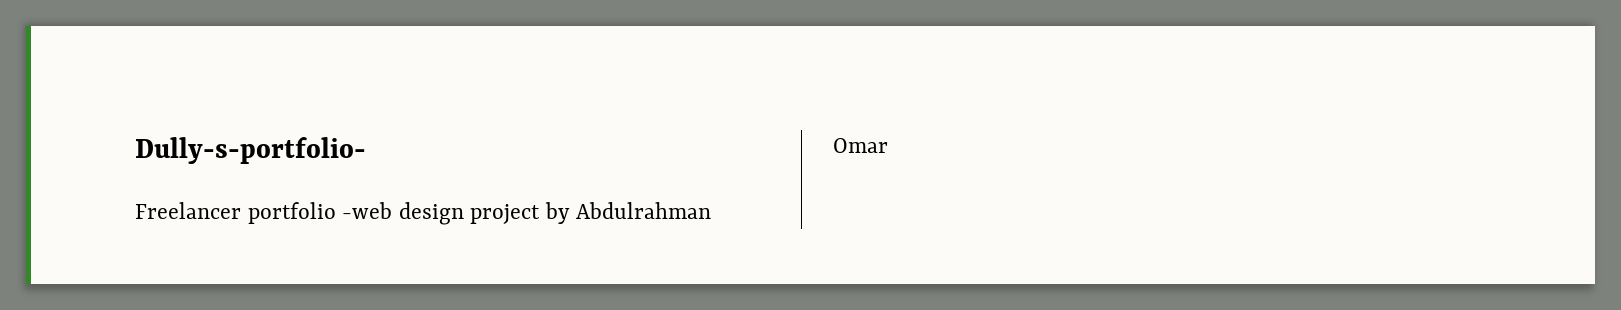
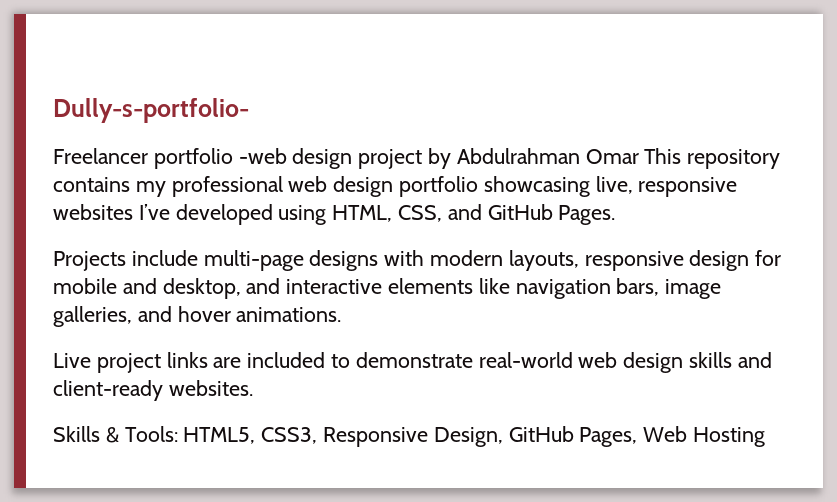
- Freelancer portfolio -web design project by Abdulrahman Omar
+ Freelancer portfolio -web design project by Abdulrahman Omar This repository contains my professional web design portfolio showcasing live, responsive websites I’ve developed using HTML, CSS, and GitHub Pages.
+ Projects include multi-page designs with modern layouts, responsive design for mobile and desktop, and interactive elements like navigation bars, image galleries, and hover animations.
+ Live project links are included to demonstrate real-world web design skills and client-ready websites.
+ Skills & Tools: HTML5, CSS3, Responsive Design, GitHub Pages, Web Hosting

